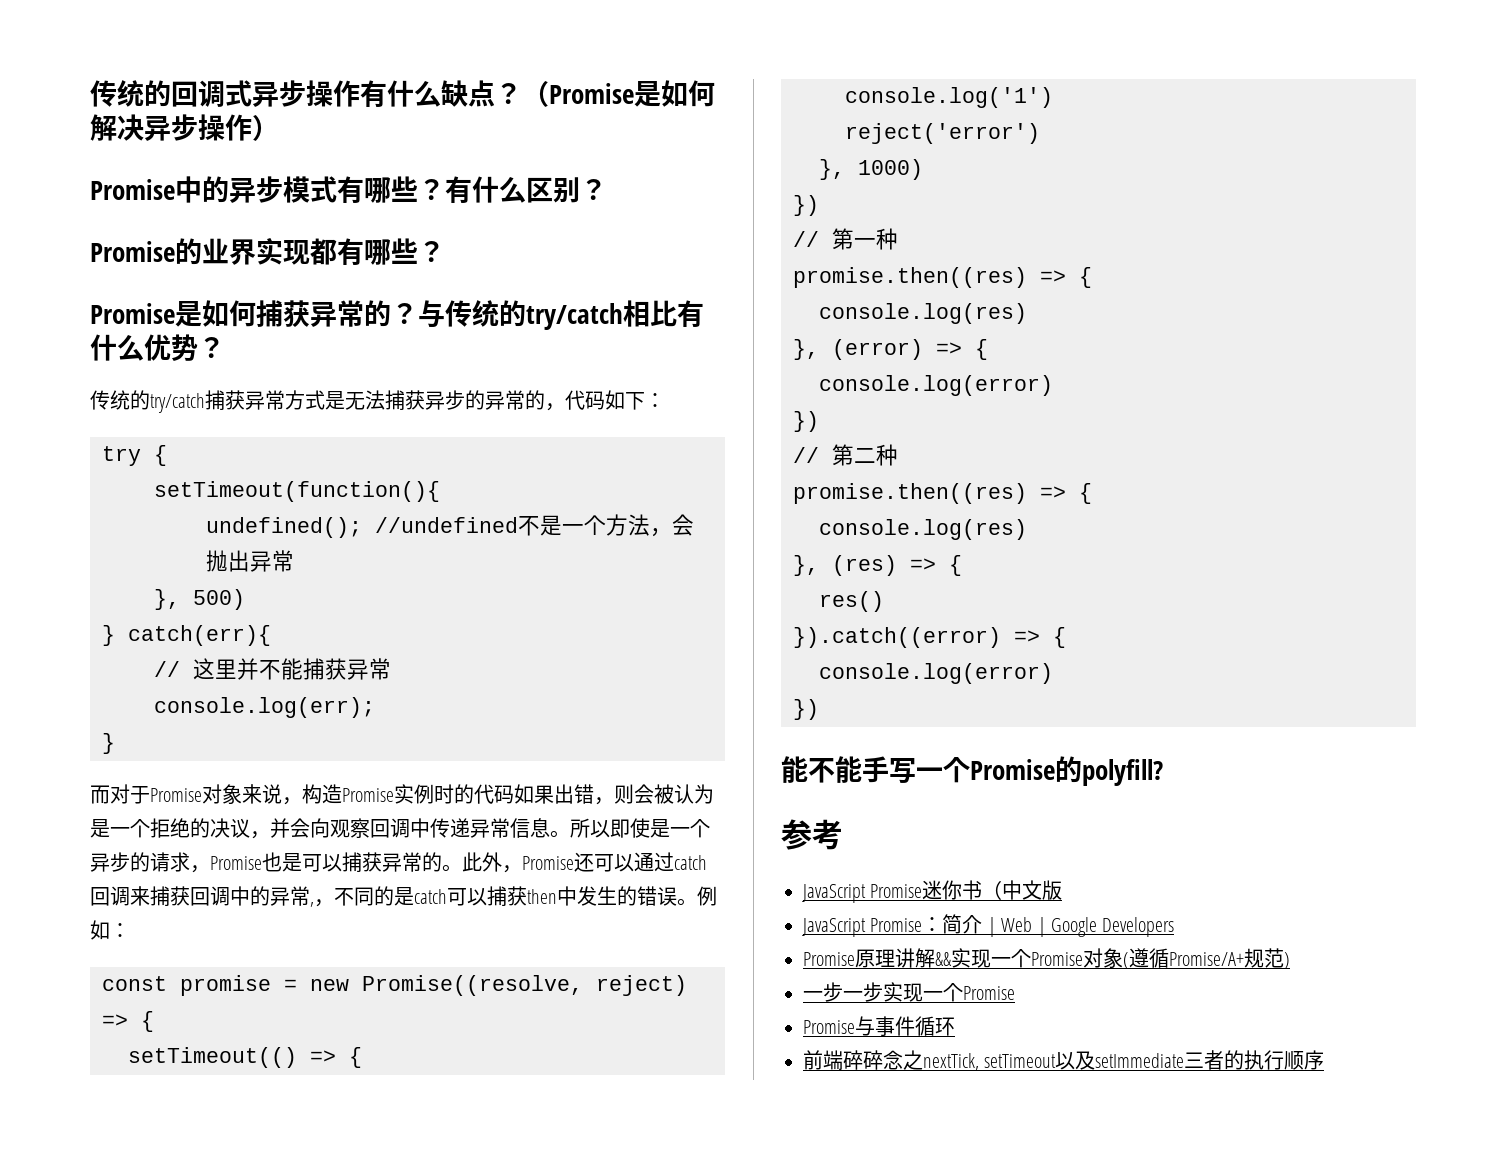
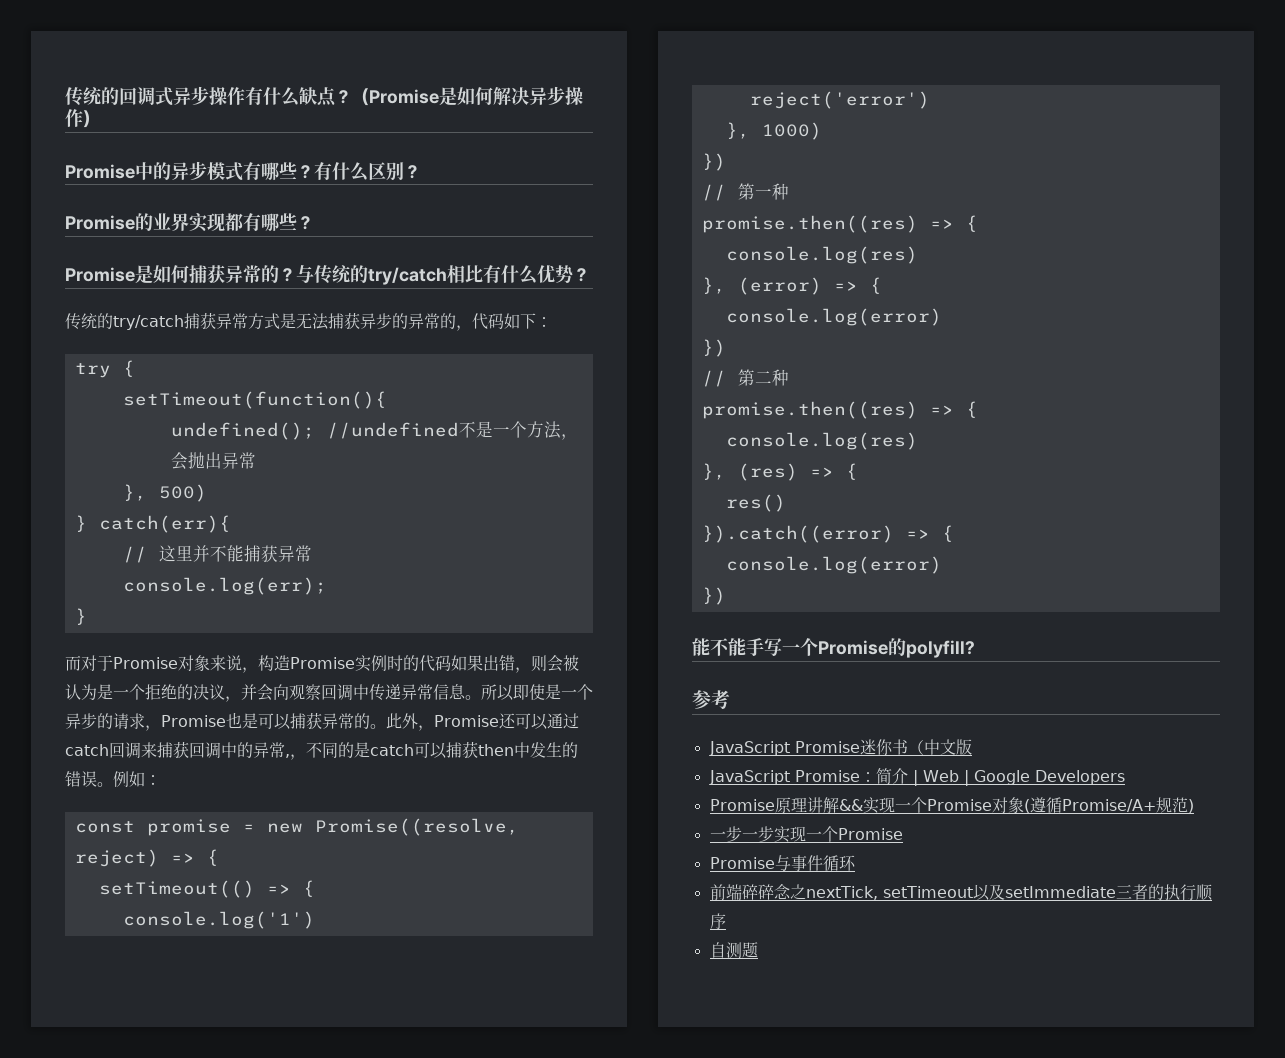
+ 自测题

